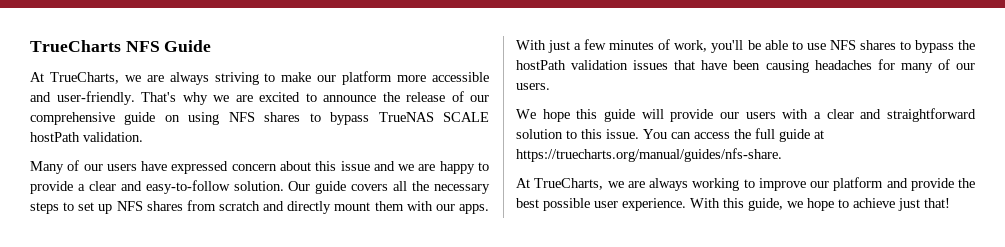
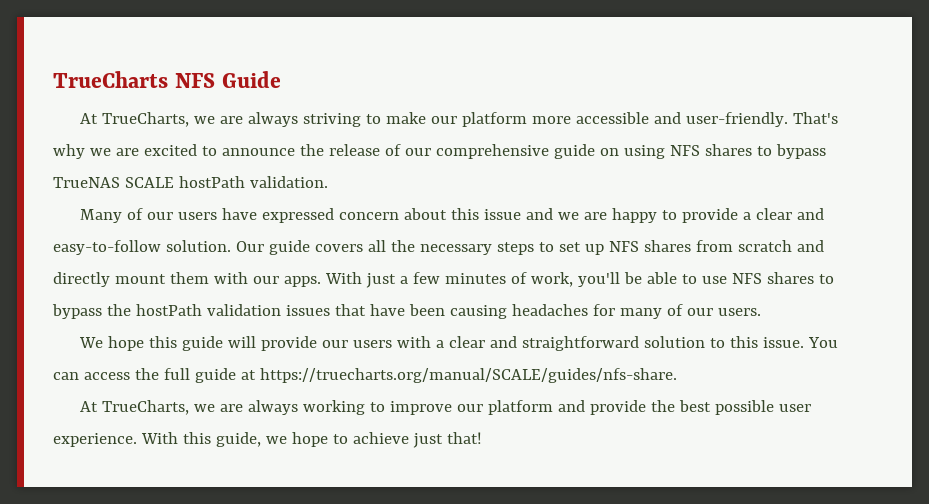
- You can access the full guide at https://truecharts.org/manual/guides/nfs-share.
+ You can access the full guide at https://truecharts.org/manual/SCALE/guides/nfs-share.

